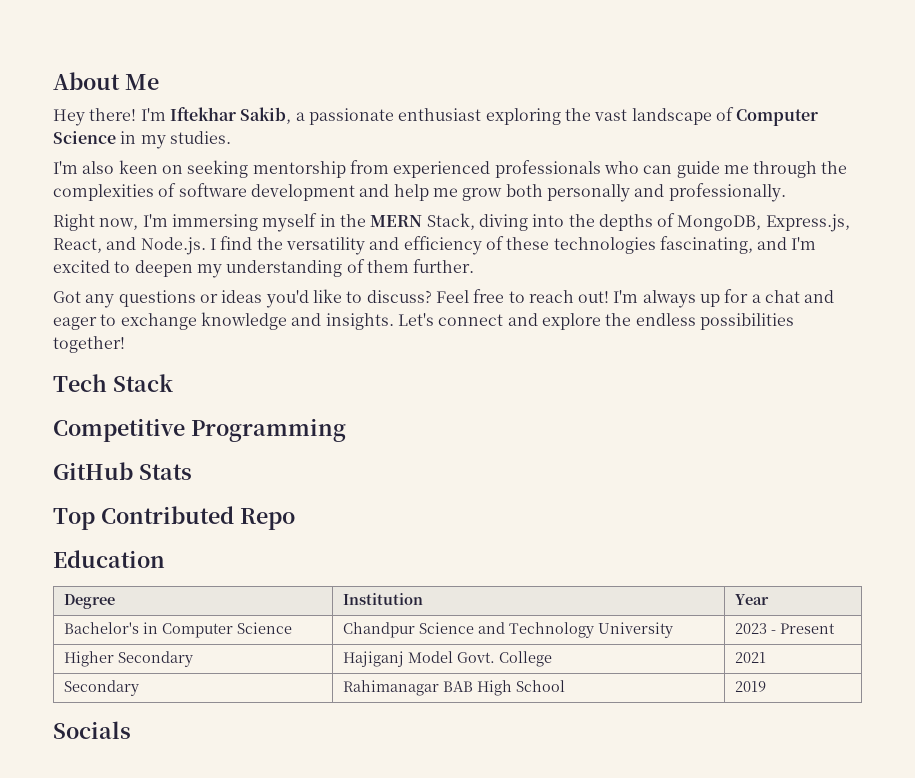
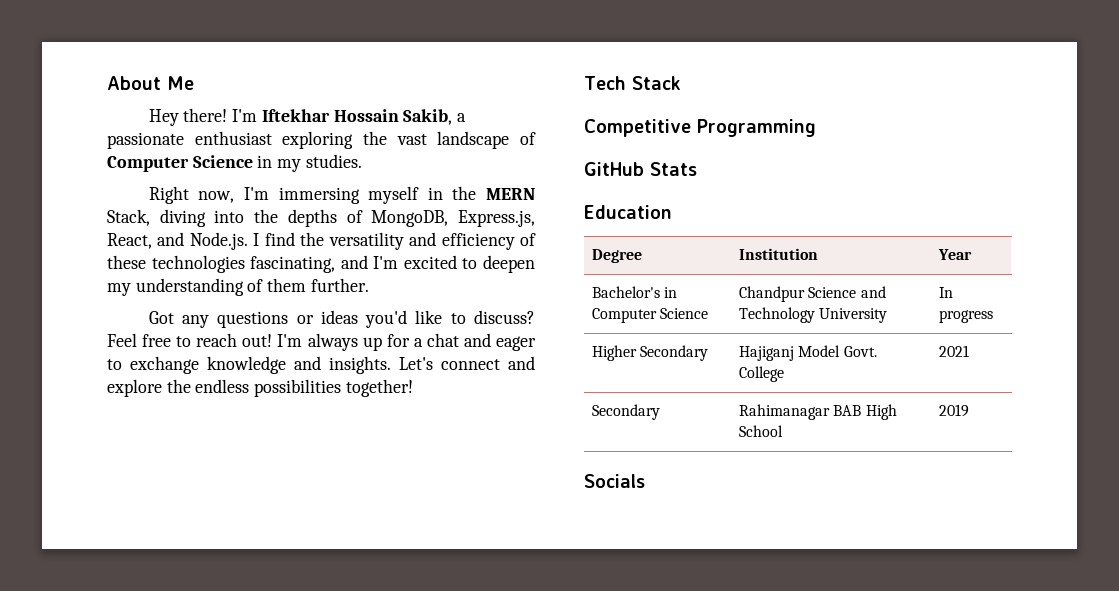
- I'm Iftekhar Sakib, a passionate enthusiast exploring the vast landscape of Computer Science in my studies.
+ I'm Iftekhar Hossain Sakib, a passionate enthusiast exploring the vast landscape of Computer Science in my studies.
- I'm also keen on seeking mentorship from experienced professionals who can guide me through the complexities of software development and help me grow both personally and professionally.
- Top Contributed Repo
- Bachelor's in Computer Science | Chandpur Science and Technology University | 2023 - Present
+ Bachelor's in Computer Science | Chandpur Science and Technology University | In progress

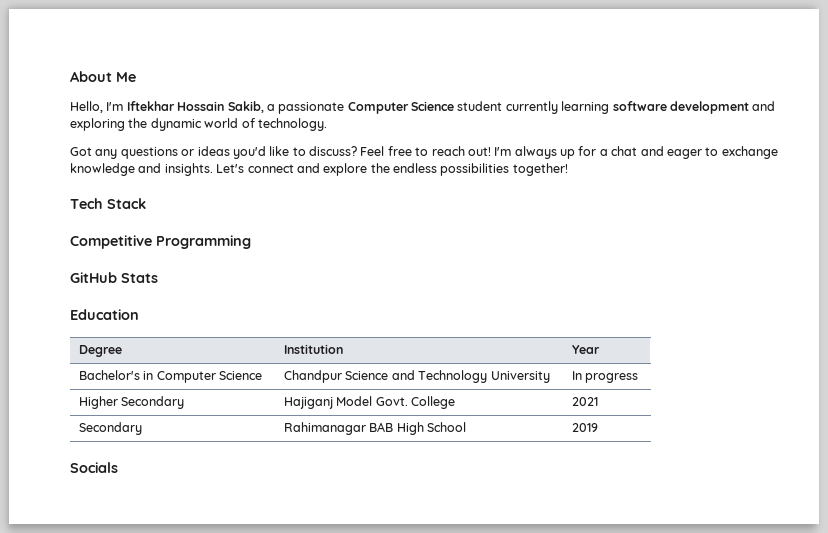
- Hey there! I'm Iftekhar Hossain Sakib, a passionate enthusiast exploring the vast landscape of Computer Science in my studies.
- Right now, I'm immersing myself in the MERN Stack, diving into the depths of MongoDB, Express.js, React, and Node.js. I find the versatility and efficiency of these technologies fascinating, and I'm excited to deepen my understanding of them further.
+ Hello, I'm Iftekhar Hossain Sakib, a passionate Computer Science student currently learning software development and exploring the dynamic world of technology.

